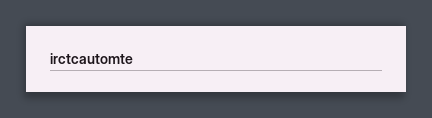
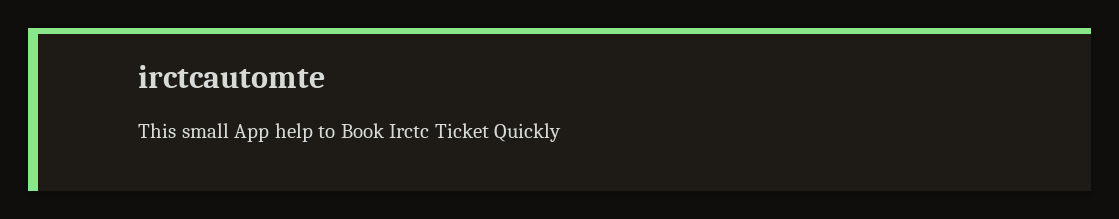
+ This small App help to Book Irctc Ticket Quickly

